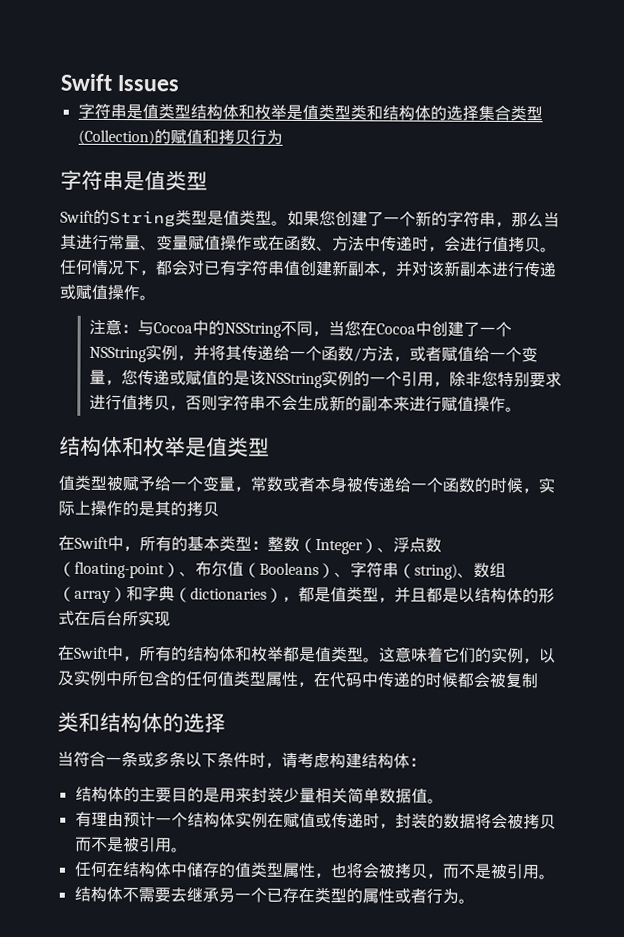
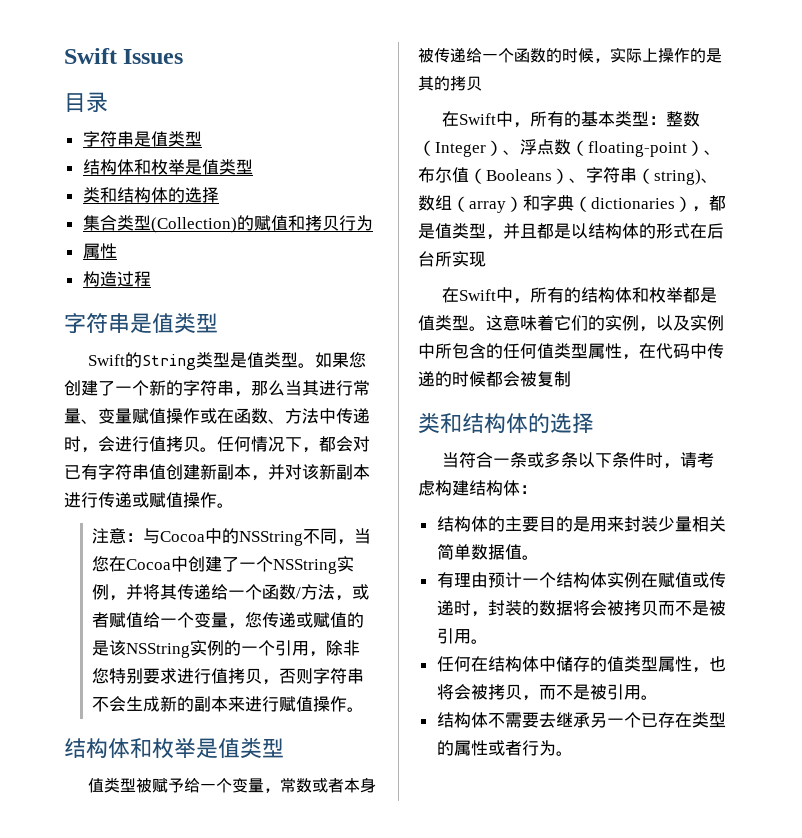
- 字符串是值类型结构体和枚举是值类型类和结构体的选择集合类型(Collection)的赋值和拷贝行为
+ 目录
+ 字符串是值类型
+ 结构体和枚举是值类型
+ 类和结构体的选择
+ 集合类型(Collection)的赋值和拷贝行为
+ 属性
+ 构造过程

